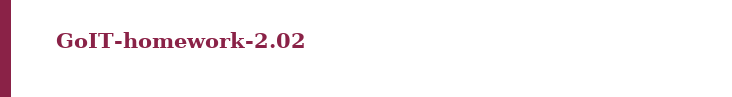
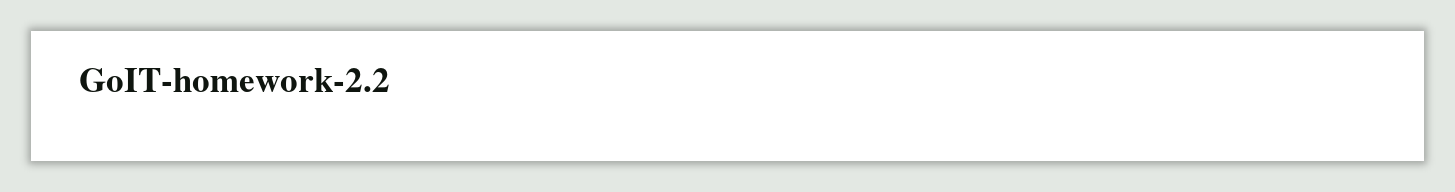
- GoIT-homework-2.02
+ GoIT-homework-2.2

